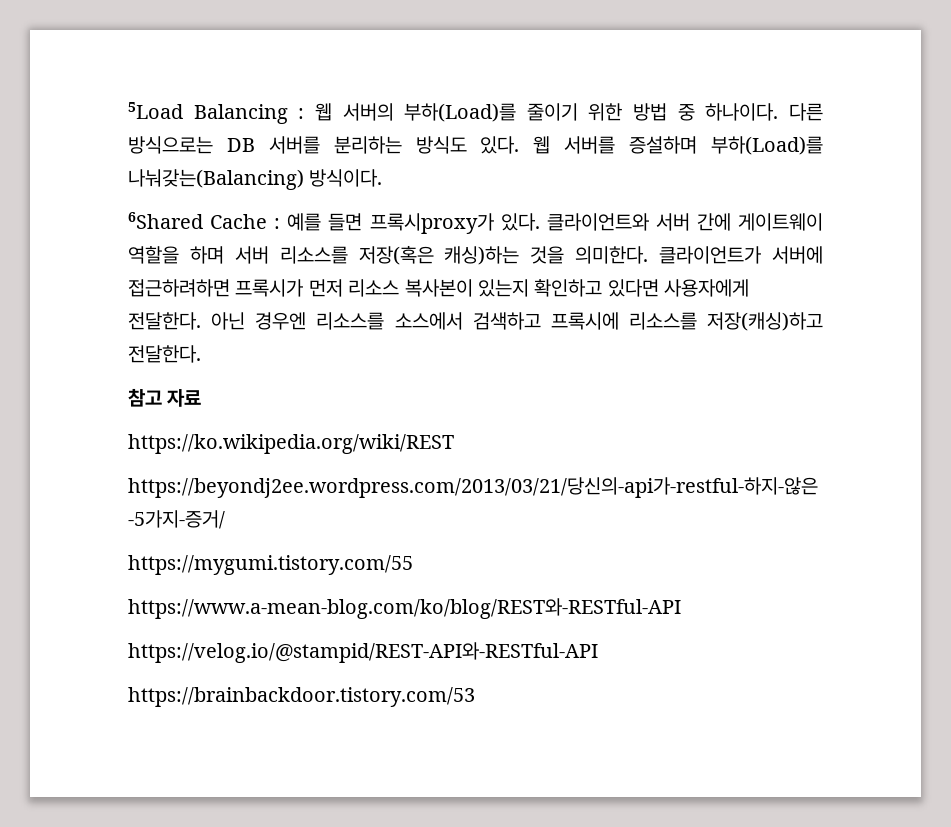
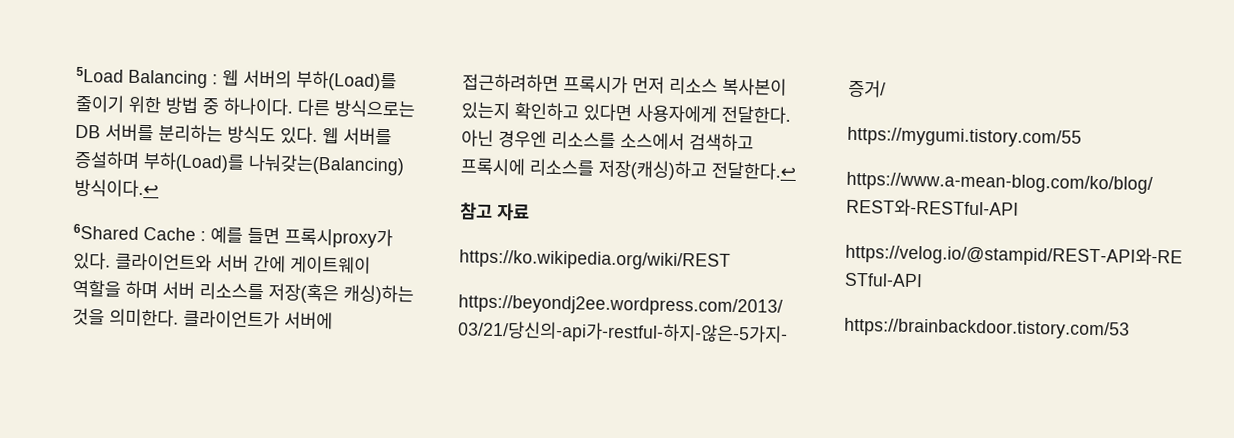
- 웹 서버를 증설하며 부하(Load)를 나눠갖는(Balancing) 방식이다.
+ 웹 서버를 증설하며 부하(Load)를 나눠갖는(Balancing) 방식이다.↩
- 아닌 경우엔 리소스를 소스에서 검색하고 프록시에 리소스를 저장(캐싱)하고 전달한다.
+ 아닌 경우엔 리소스를 소스에서 검색하고 프록시에 리소스를 저장(캐싱)하고 전달한다.↩

